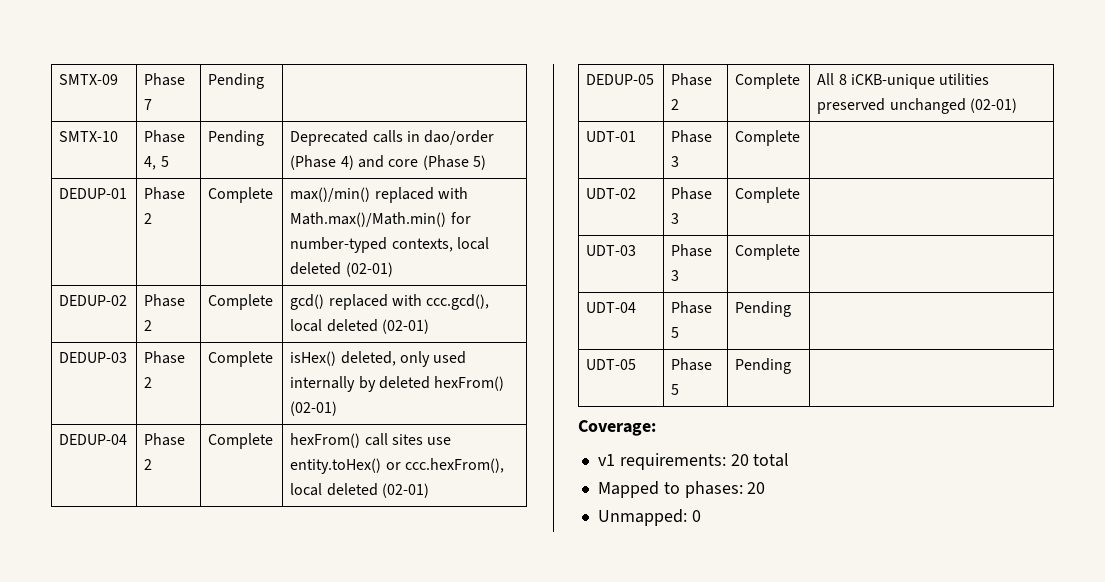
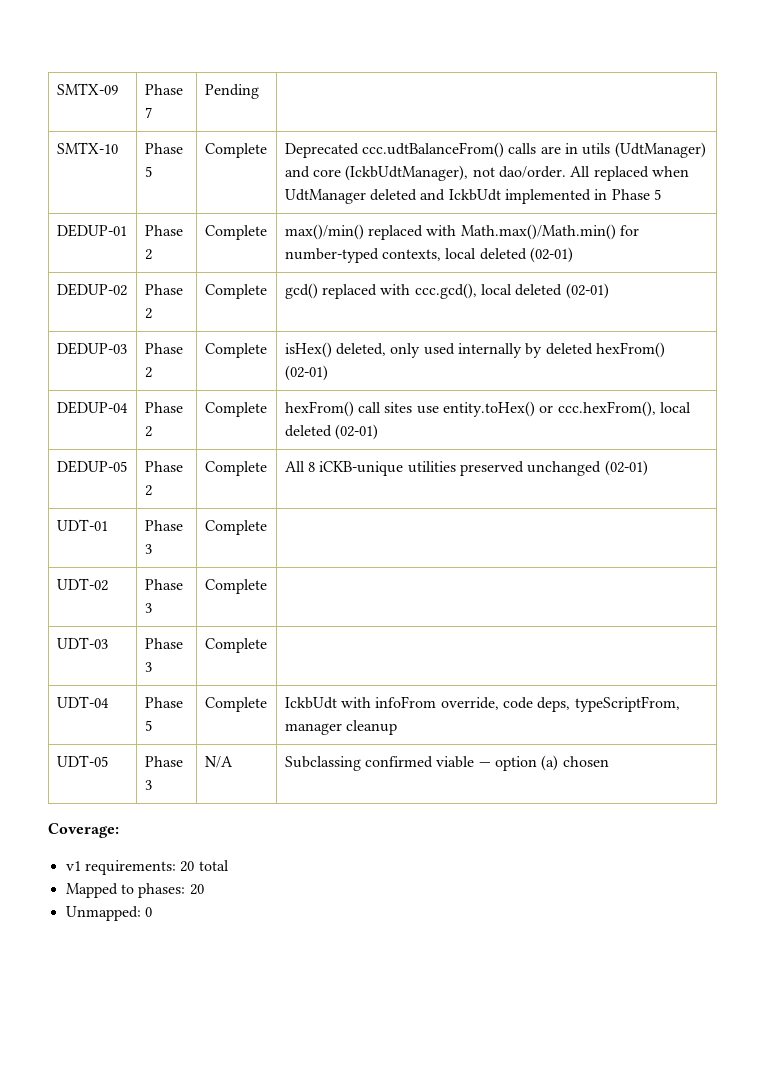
- SMTX-10 | Phase 4, 5 | Pending | Deprecated calls in dao/order (Phase 4) and core (Phase 5)
+ SMTX-10 | Phase 5 | Complete | Deprecated ccc.udtBalanceFrom() calls are in utils (UdtManager) and core (IckbUdtManager), not dao/order. All replaced when UdtManager deleted and IckbUdt implemented in Phase 5
- UDT-04 | Phase 5 | Pending |
- UDT-05 | Phase 5 | Pending |
+ UDT-04 | Phase 5 | Complete | IckbUdt with infoFrom override, code deps, typeScriptFrom, manager cleanup
+ UDT-05 | Phase 3 | N/A | Subclassing confirmed viable — option (a) chosen

